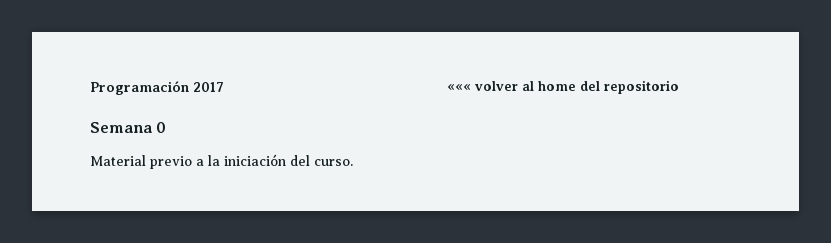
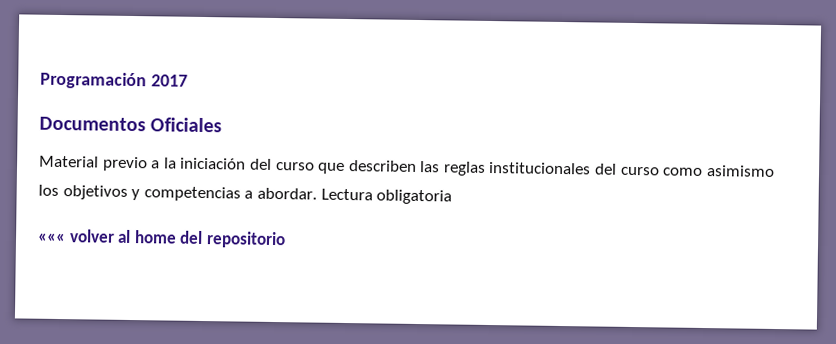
- Semana 0
+ Documentos Oficiales
- Material previo a la iniciación del curso.
+ Material previo a la iniciación del curso que describen las reglas institucionales del curso como asimismo los objetivos y competencias a abordar. Lectura obligatoria

